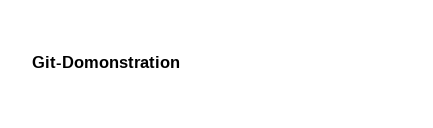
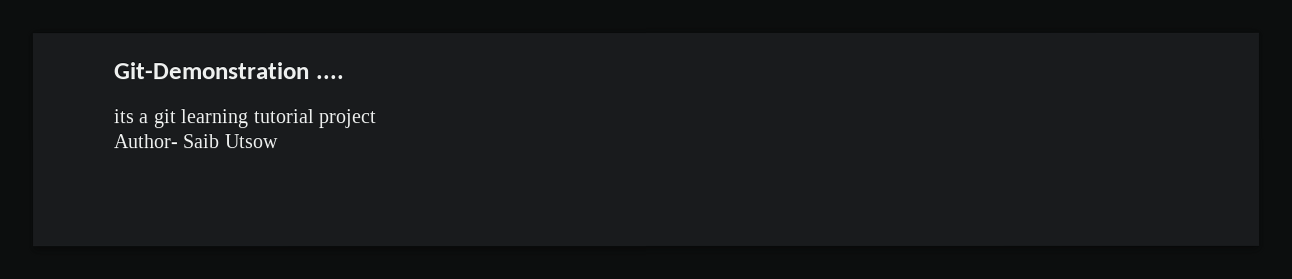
- Git-Domonstration
+ Git-Demonstration ....
+ its a git learning tutorial project
+ Author- Saib Utsow

